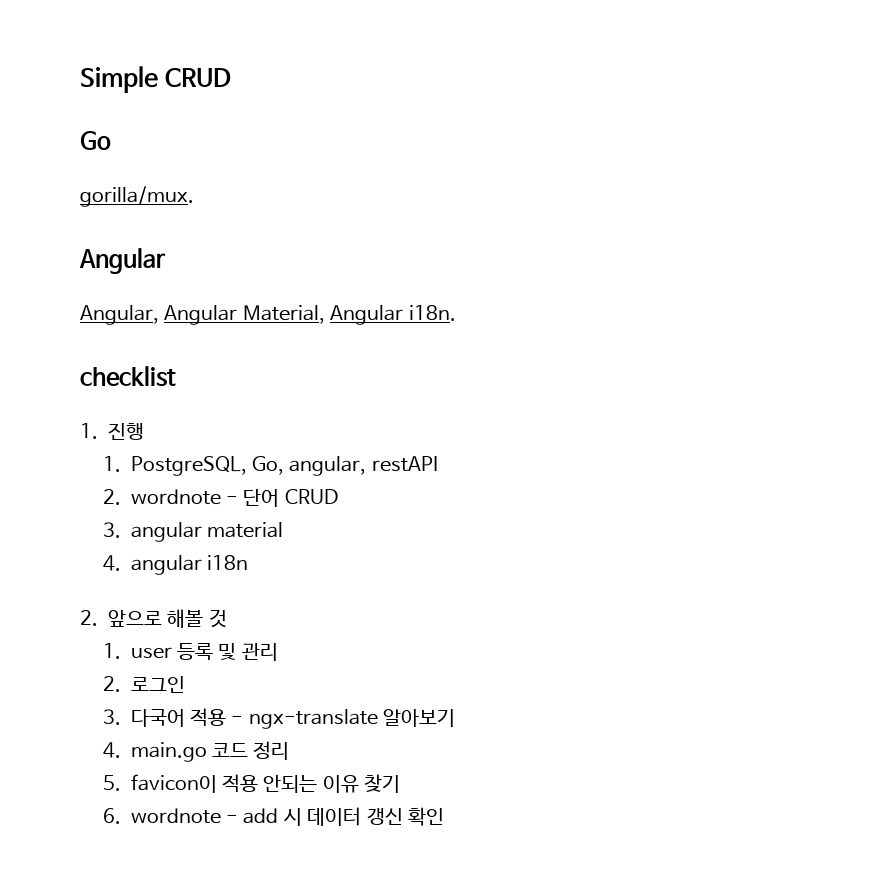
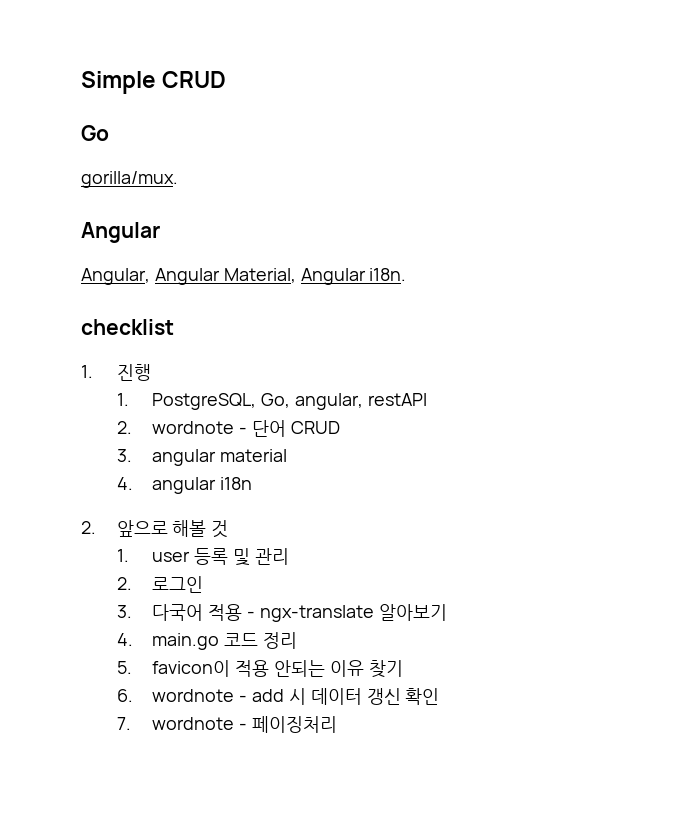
+ 7. wordnote - 페이징처리

